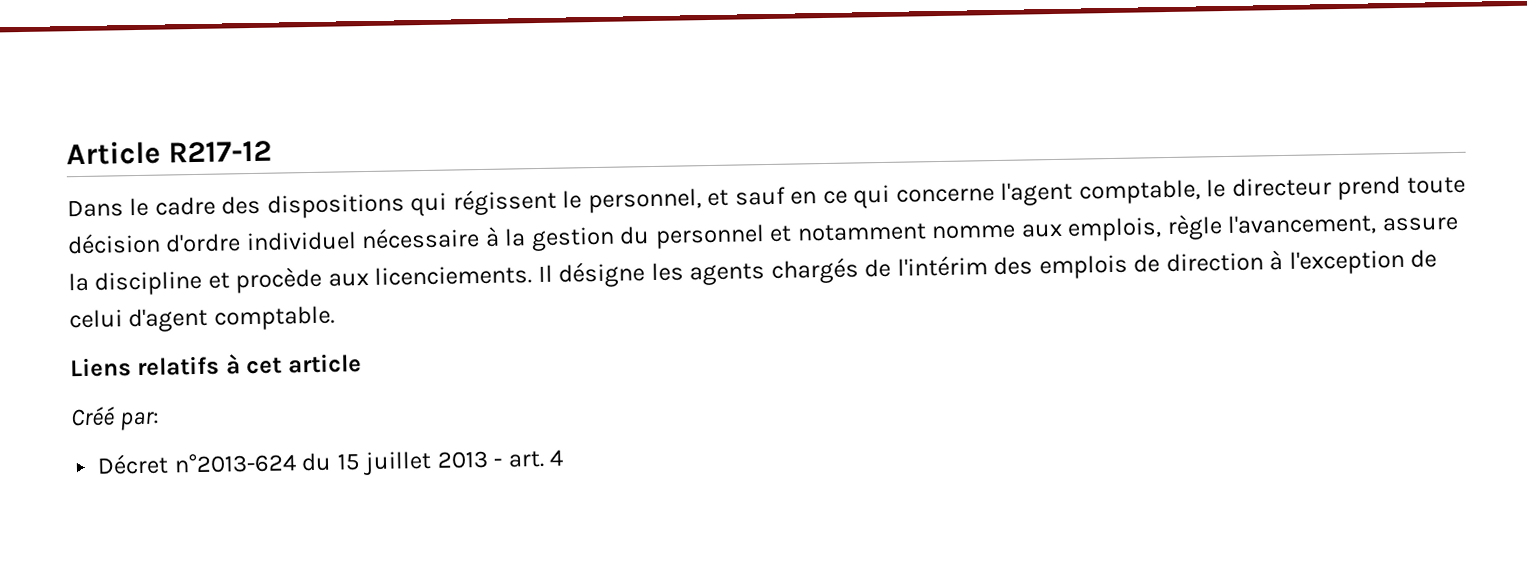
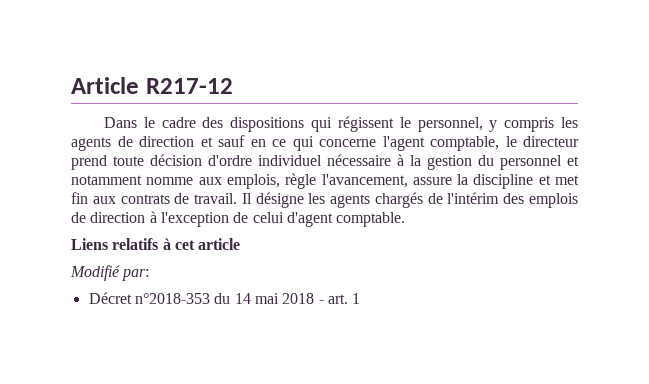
- Dans le cadre des dispositions qui régissent le personnel, et sauf en ce qui concerne l'agent comptable, le directeur prend toute décision d'ordre individuel nécessaire à la gestion du personnel et notamment nomme aux emplois, règle l'avancement, assure la discipline et procède aux licenciements.
+ Dans le cadre des dispositions qui régissent le personnel, y compris les agents de direction et sauf en ce qui concerne l'agent comptable, le directeur prend toute décision d'ordre individuel nécessaire à la gestion du personnel et notamment nomme aux emplois, règle l'avancement, assure la discipline et met fin aux contrats de travail.
- Créé par:
+ Modifié par:
- Décret n°2013-624 du 15 juillet 2013 - art. 4
+ Décret n°2018-353 du 14 mai 2018 - art. 1

